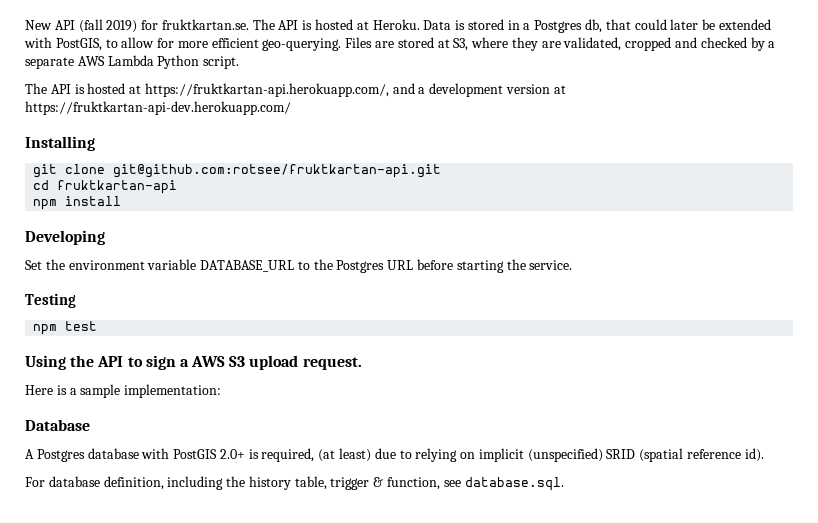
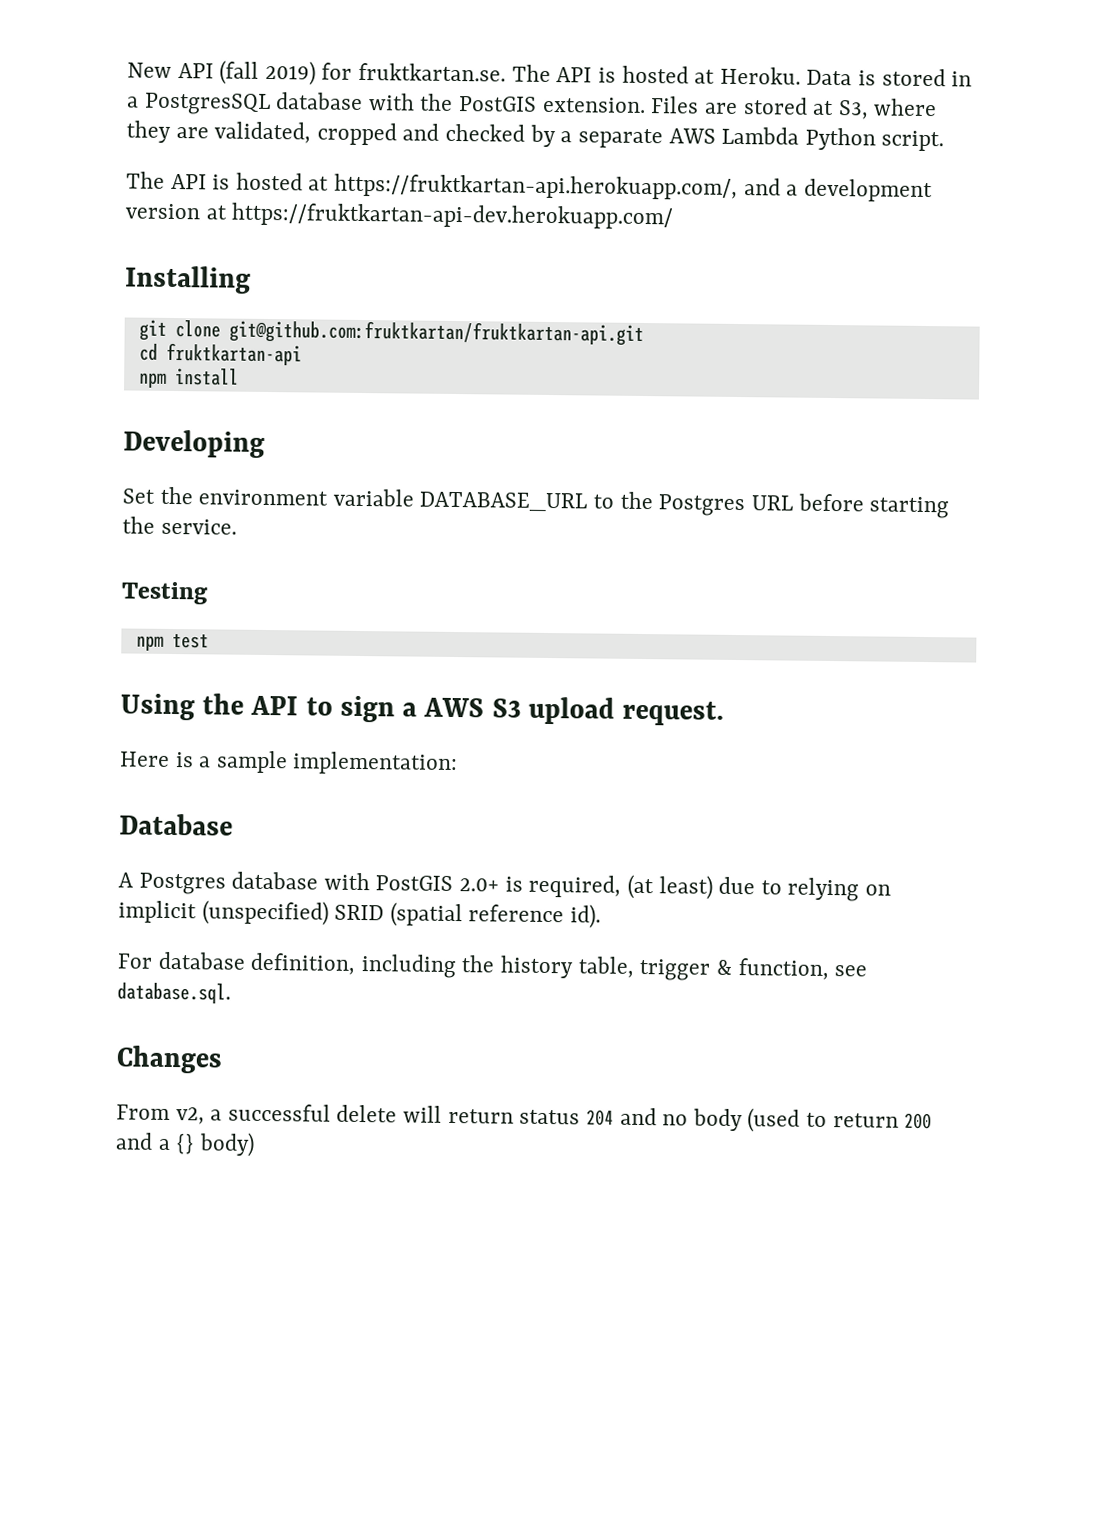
- Data is stored in a Postgres db, that could later be extended with PostGIS, to allow for more efficient geo-querying.
+ Data is stored in a PostgresSQL database with the PostGIS extension.
- git clone git@github.com:rotsee/fruktkartan-api.git
+ git clone git@github.com:fruktkartan/fruktkartan-api.git
+ Changes
+ From v2, a successful delete will return status 204 and no body (used to return 200 and a {} body)

